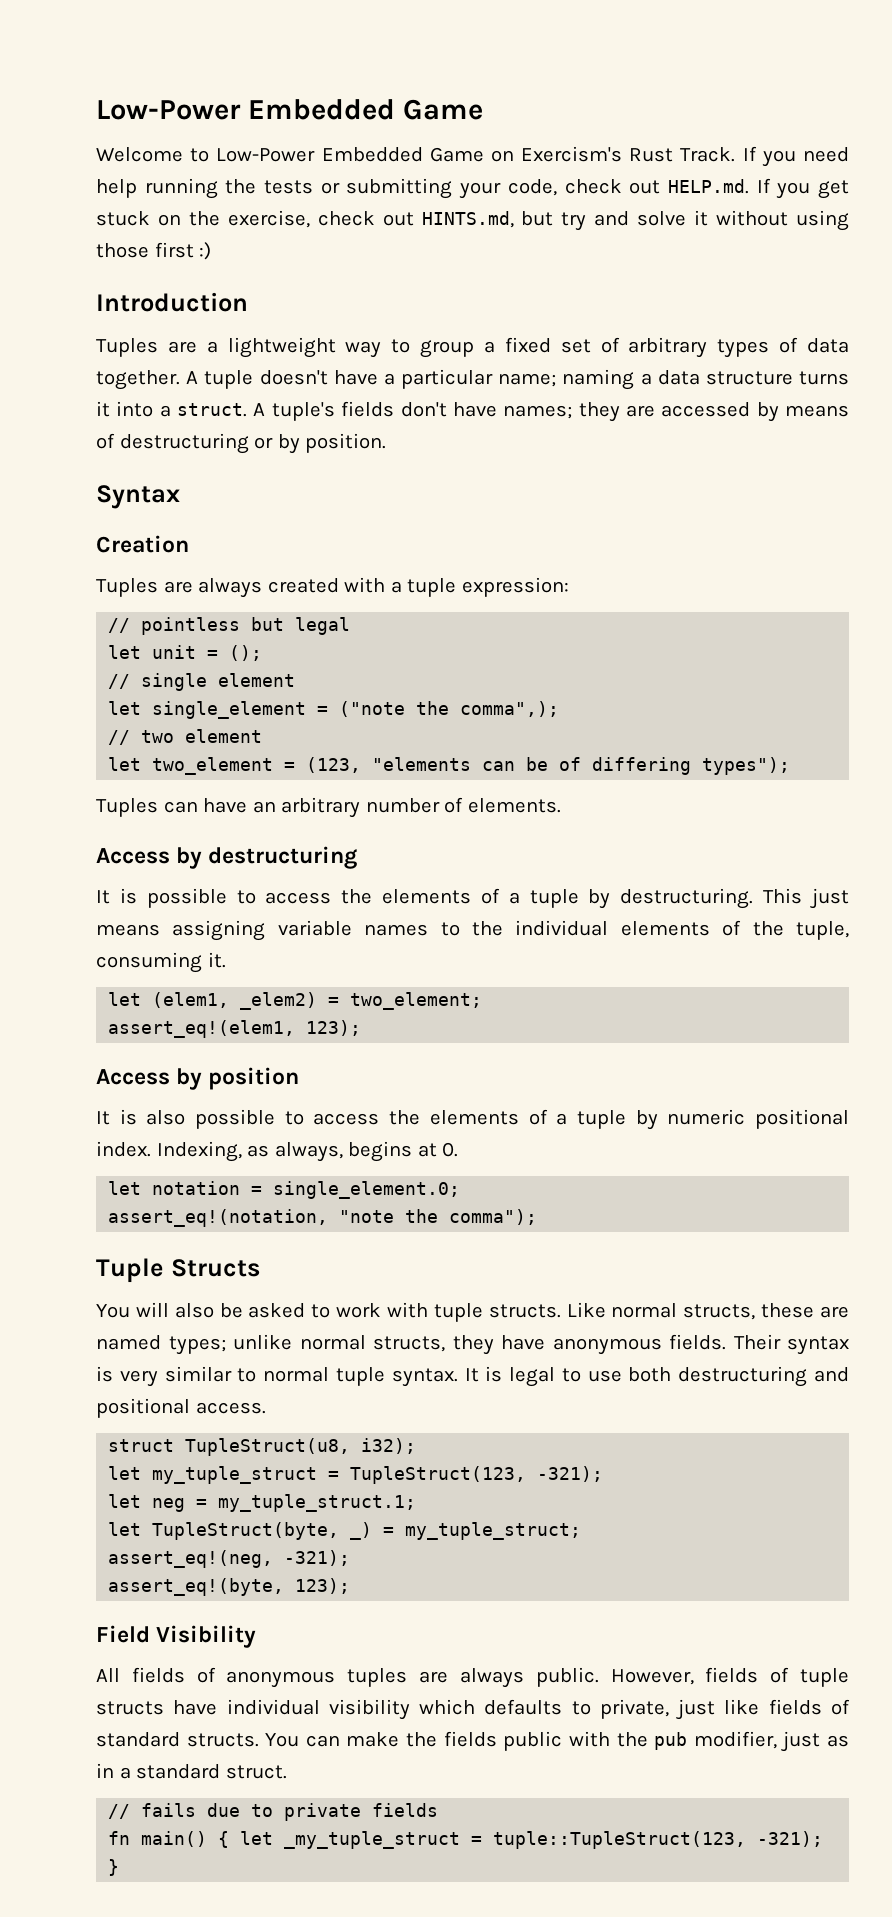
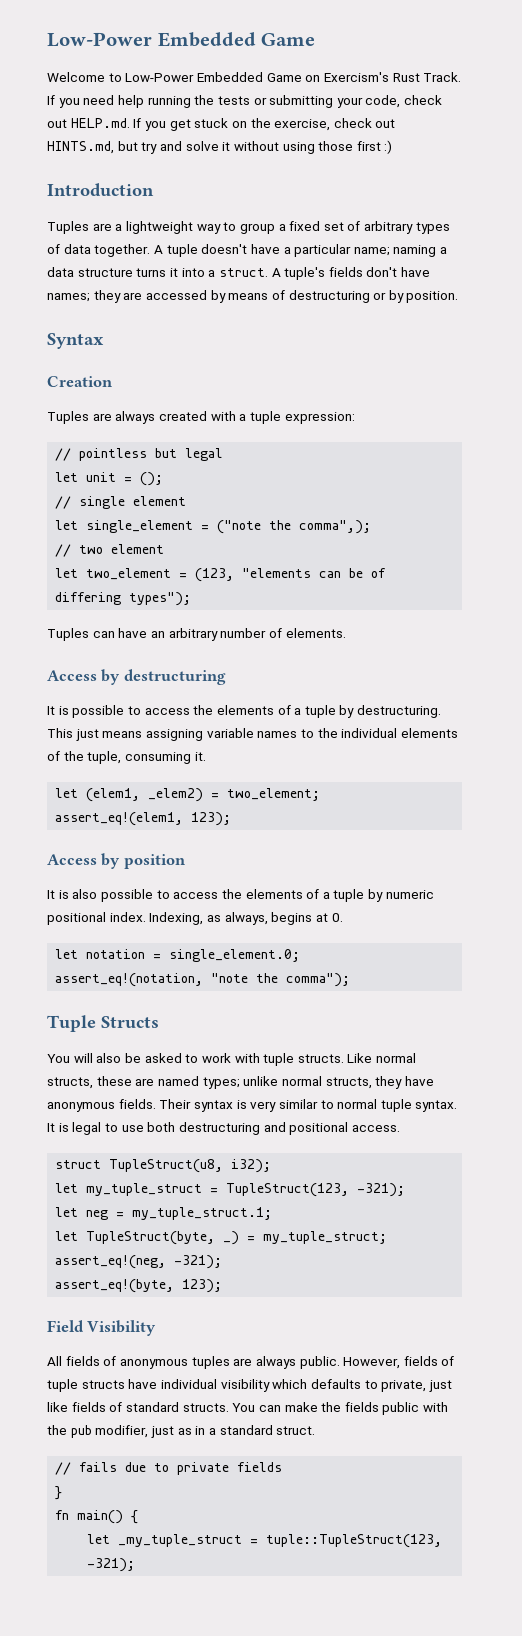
+ }
- fn main() { let _my_tuple_struct = tuple::TupleStruct(123, -321); }
+ fn main() {
+ let _my_tuple_struct = tuple::TupleStruct(123, -321);

